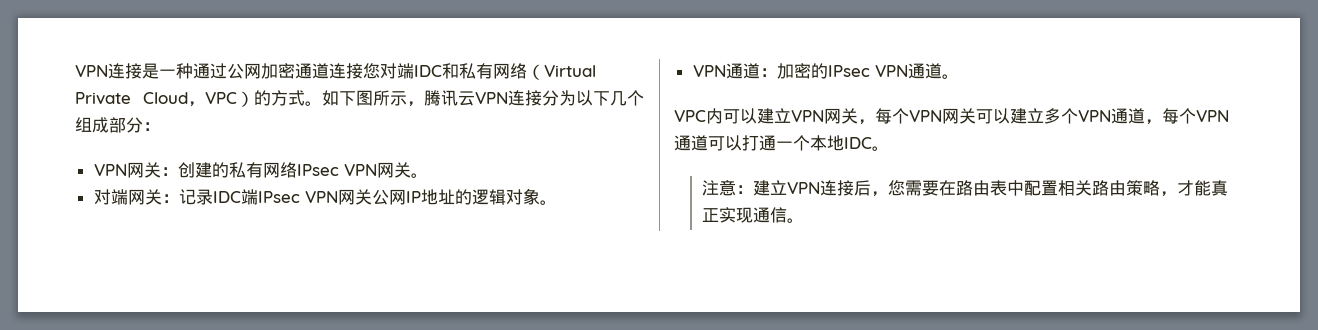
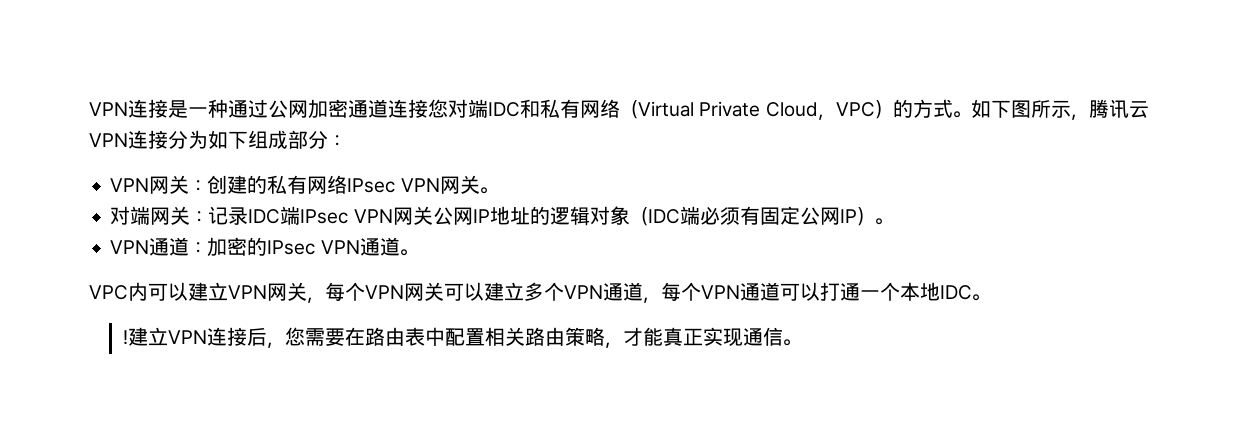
- 如下图所示，腾讯云VPN连接分为以下几个组成部分：
+ 如下图所示，腾讯云VPN连接分为如下组成部分：
- 对端网关：记录IDC端IPsec VPN网关公网IP地址的逻辑对象。
+ 对端网关：记录IDC端IPsec VPN网关公网IP地址的逻辑对象（IDC端必须有固定公网IP）。
- 注意：建立VPN连接后，您需要在路由表中配置相关路由策略，才能真正实现通信。
+ !建立VPN连接后，您需要在路由表中配置相关路由策略，才能真正实现通信。

